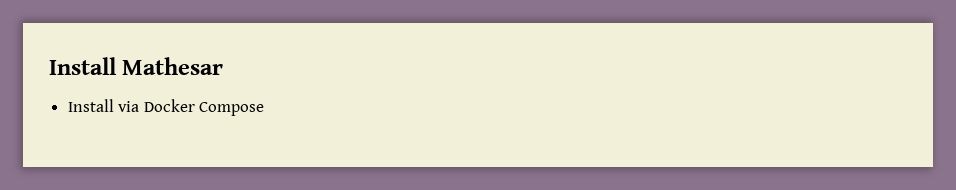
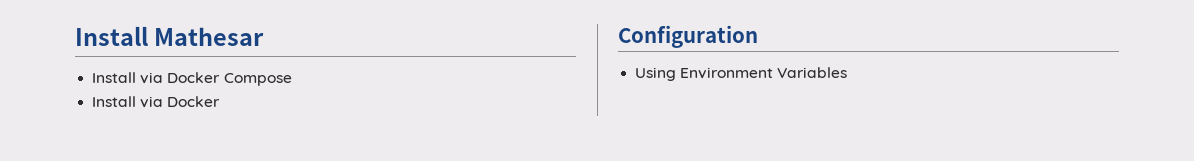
  Install via Docker Compose
+ Install via Docker
+ Configuration
+ Using Environment Variables

